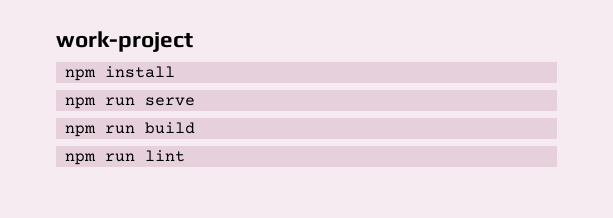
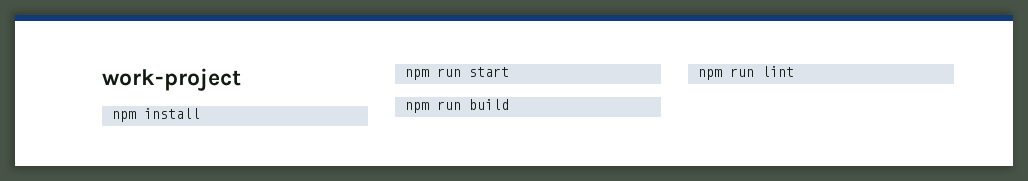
- npm run serve
+ npm run start

